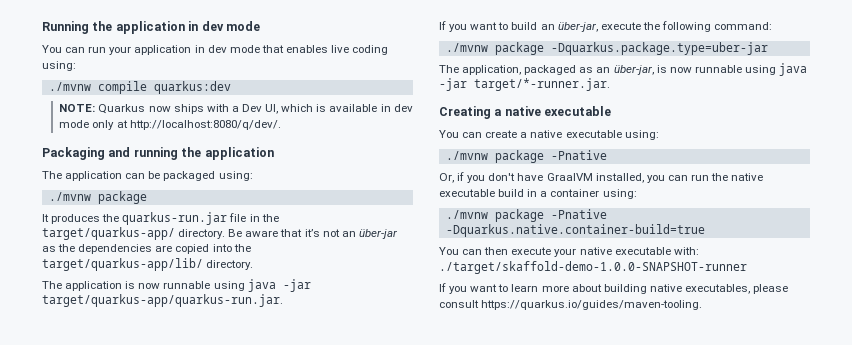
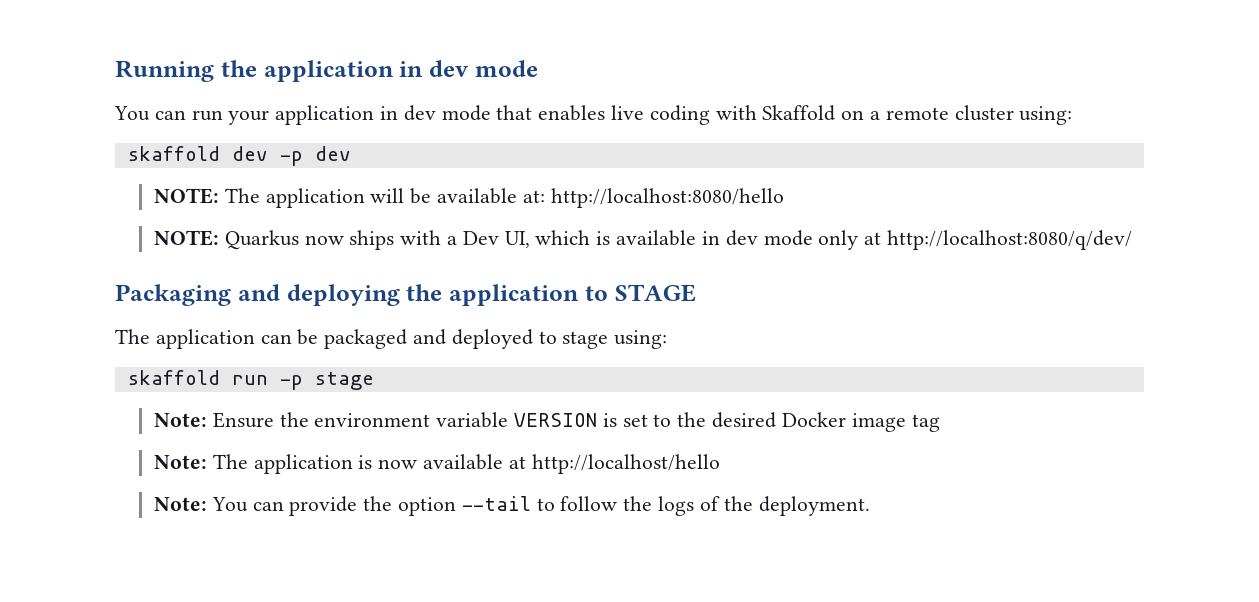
- You can run your application in dev mode that enables live coding using:
- ./mvnw compile quarkus:dev
+ You can run your application in dev mode that enables live coding with Skaffold on a remote cluster using:
+ skaffold dev -p dev
+ NOTE: The application will be available at: http://localhost:8080/hello
- NOTE: Quarkus now ships with a Dev UI, which is available in dev mode only at http://localhost:8080/q/dev/.
+ NOTE: Quarkus now ships with a Dev UI, which is available in dev mode only at http://localhost:8080/q/dev/
- Packaging and running the application
+ Packaging and deploying the application to STAGE
- The application can be packaged using:
- ./mvnw package
- It produces the quarkus-run.jar file in the target/quarkus-app/ directory. Be aware that it’s not an über-jar as the dependencies are copied into the target/quarkus-app/lib/ directory.
- The application is now runnable using java -jar target/quarkus-app/quarkus-run.jar.
- If you want to build an über-jar, execute the following command:
- ./mvnw package -Dquarkus.package.type=uber-jar
- The application, packaged as an über-jar, is now runnable using java -jar target/*-runner.jar.
- Creating a native executable
- You can create a native executable using:
- ./mvnw package -Pnative
- Or, if you don't have GraalVM installed, you can run the native executable build in a container using:
- ./mvnw package -Pnative -Dquarkus.native.container-build=true
- You can then execute your native executable with: ./target/skaffold-demo-1.0.0-SNAPSHOT-runner
- If you want to learn more about building native executables, please consult https://quarkus.io/guides/maven-tooling.
+ The application can be packaged and deployed to stage using:
+ skaffold run -p stage
+ Note: Ensure the environment variable VERSION is set to the desired Docker image tag
+ Note: The application is now available at http://localhost/hello
+ Note: You can provide the option --tail to follow the logs of the deployment.

